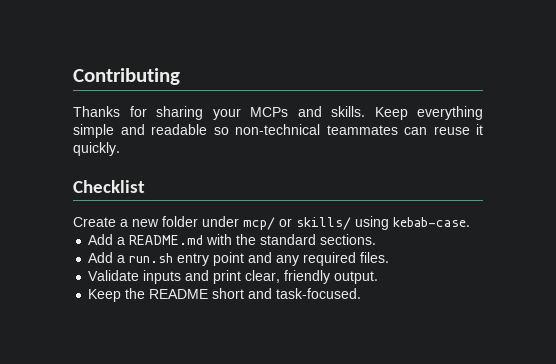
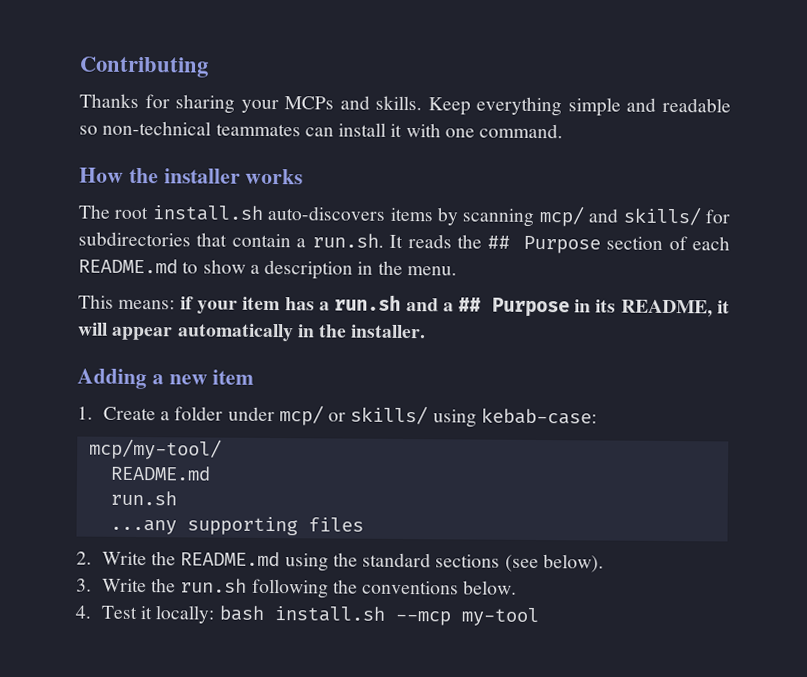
- Keep everything simple and readable so non-technical teammates can reuse it quickly.
- Checklist
- Create a new folder under mcp/ or skills/ using kebab-case.
- Add a README.md with the standard sections.
- Add a run.sh entry point and any required files.
- Validate inputs and print clear, friendly output.
- Keep the README short and task-focused.
+ Keep everything simple and readable so non-technical teammates can install it with one command.
+ How the installer works
+ The root install.sh auto-discovers items by scanning mcp/ and skills/ for subdirectories that contain a run.sh. It reads the ## Purpose section of each README.md to show a description in the menu.
+ This means: if your item has a run.sh and a ## Purpose in its README, it will appear automatically in the installer.
+ Adding a new item
+ 1. Create a folder under mcp/ or skills/ using kebab-case:
+ mcp/my-tool/
+ README.md
+ run.sh
+ ...any supporting files
+ 2. Write the README.md using the standard sections (see below).
+ 3. Write the run.sh following the conventions below.
+ 4. Test it locally: bash install.sh --mcp my-tool

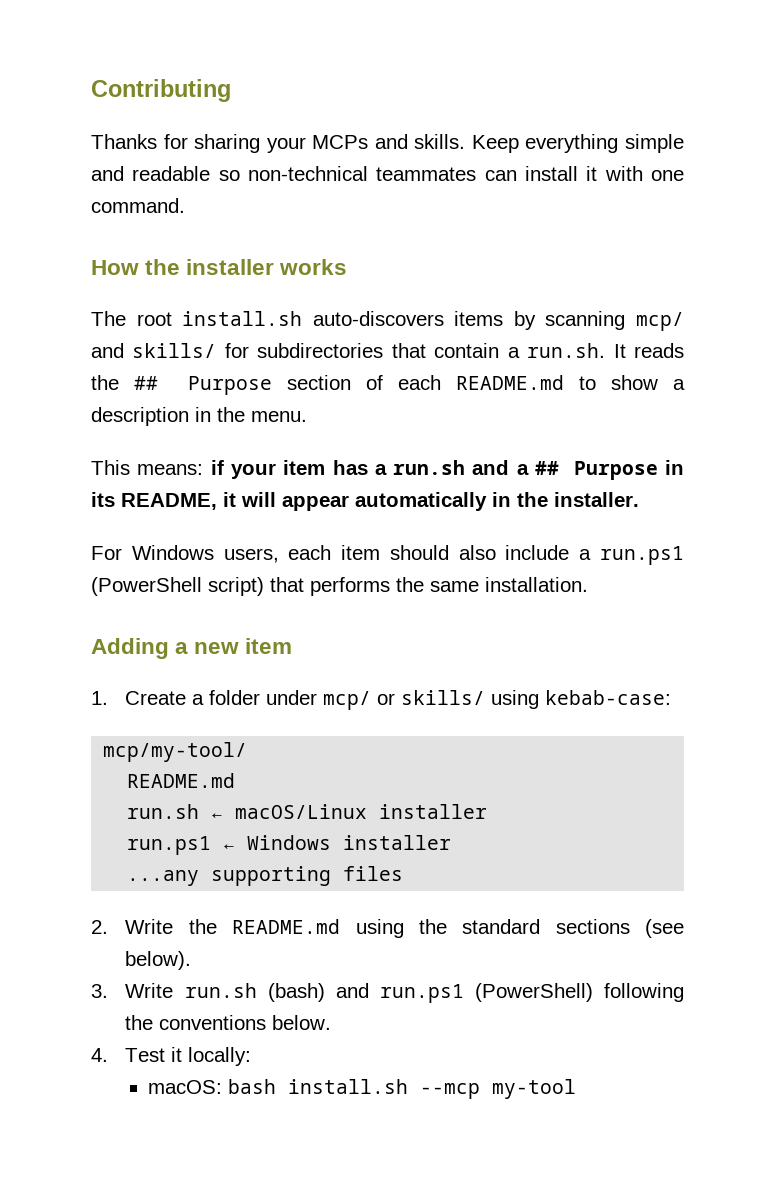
+ For Windows users, each item should also include a run.ps1 (PowerShell script) that performs the same installation.
  mcp/my-tool/
  README.md
- run.sh
+ run.sh ← macOS/Linux installer
+ run.ps1 ← Windows installer
- 3. Write the run.sh following the conventions below.
+ 3. Write run.sh (bash) and run.ps1 (PowerShell) following the conventions below.
- 4. Test it locally: bash install.sh --mcp my-tool
+ 4. Test it locally:
+ macOS: bash install.sh --mcp my-tool

